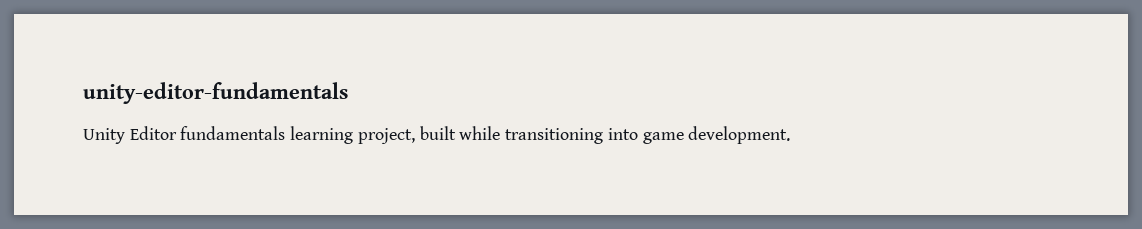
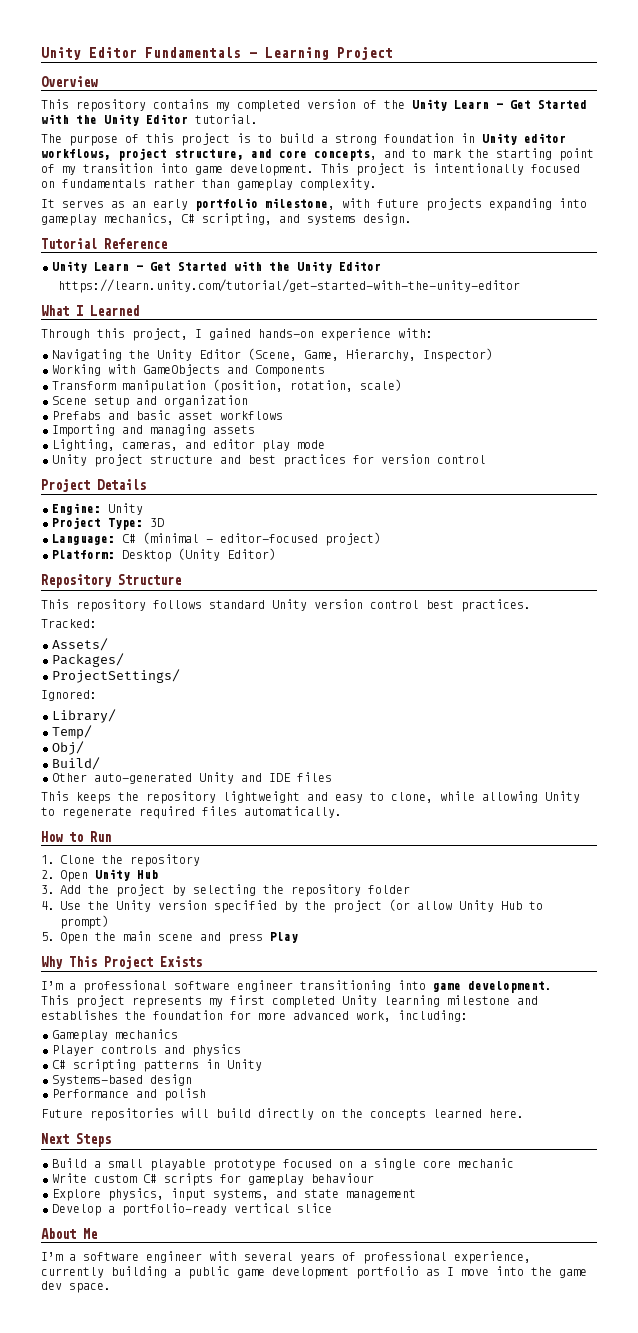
- unity-editor-fundamentals
- Unity Editor fundamentals learning project, built while transitioning into game development.
+ Unity Editor Fundamentals – Learning Project
+ Overview
+ This repository contains my completed version of the Unity Learn – Get Started with the Unity Editor tutorial.
+ The purpose of this project is to build a strong foundation in Unity editor workflows, project structure, and core concepts, and to mark the starting point of my transition into game development. This project is intentionally focused on fundamentals rather than gameplay complexity.
+ It serves as an early portfolio milestone, with future projects expanding into gameplay mechanics, C# scripting, and systems design.
+ Tutorial Reference
+ Unity Learn – Get Started with the Unity Editor
+ https://learn.unity.com/tutorial/get-started-with-the-unity-editor
+ What I Learned
+ Through this project, I gained hands-on experience with:
+ Navigating the Unity Editor (Scene, Game, Hierarchy, Inspector)
+ Working with GameObjects and Components
+ Transform manipulation (position, rotation, scale)
+ Scene setup and organization
+ Prefabs and basic asset workflows
+ Importing and managing assets
+ Lighting, cameras, and editor play mode
+ Unity project structure and best practices for version control
+ Project Details
+ Engine: Unity
+ Project Type: 3D
+ Language: C# (minimal — editor-focused project)
+ Platform: Desktop (Unity Editor)
+ Repository Structure
+ This repository follows standard Unity version control best practices.
+ Tracked:
+ Assets/
+ Packages/
+ ProjectSettings/
+ Ignored:
+ Library/
+ Temp/
+ Obj/
+ Build/
+ Other auto-generated Unity and IDE files
+ This keeps the repository lightweight and easy to clone, while allowing Unity to regenerate required files automatically.
+ How to Run
+ 1. Clone the repository
+ 2. Open Unity Hub
+ 3. Add the project by selecting the repository folder
+ 4. Use the Unity version specified by the project (or allow Unity Hub to prompt)
+ 5. Open the main scene and press Play
+ Why This Project Exists
+ I’m a professional software engineer transitioning into game development.
+ This project represents my first completed Unity learning milestone and establishes the foundation for more advanced work, including:
+ Gameplay mechanics
+ Player controls and physics
+ C# scripting patterns in Unity
+ Systems-based design
+ Performance and polish
+ Future repositories will build directly on the concepts learned here.
+ Next Steps
+ Build a small playable prototype focused on a single core mechanic
+ Write custom C# scripts for gameplay behaviour
+ Explore physics, input systems, and state management
+ Develop a portfolio-ready vertical slice
+ About Me
+ I’m a software engineer with several years of professional experience, currently building a public game development portfolio as I move into the game dev space.

